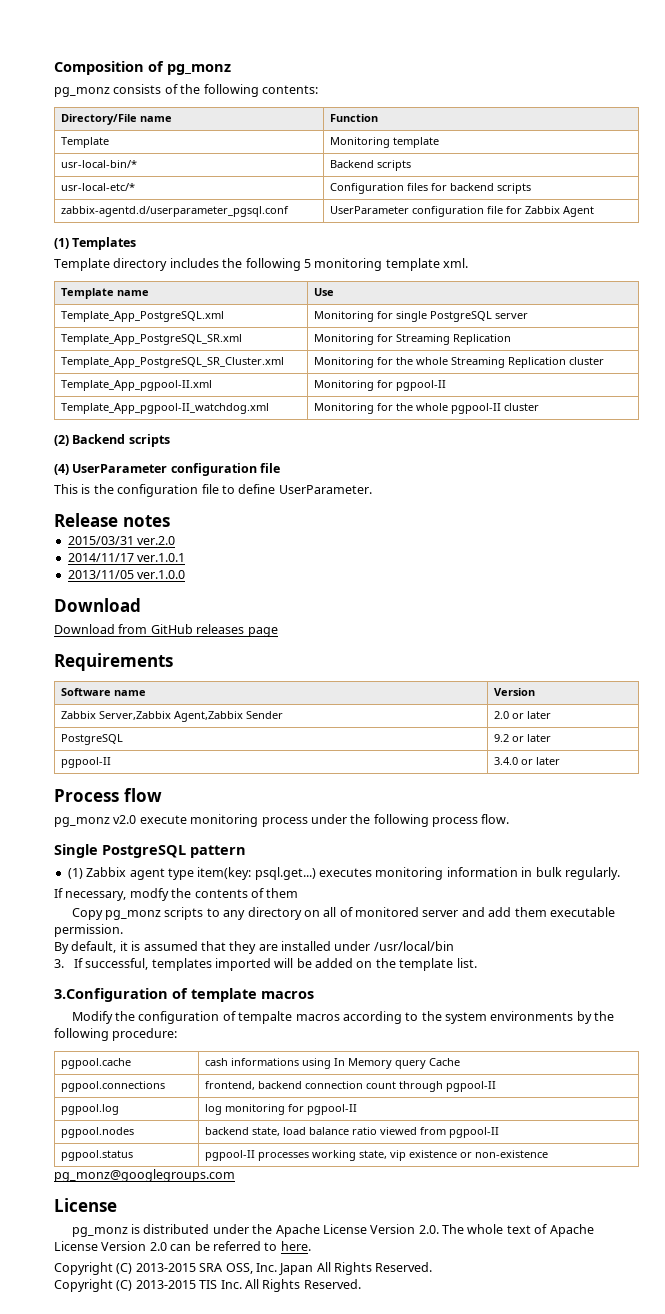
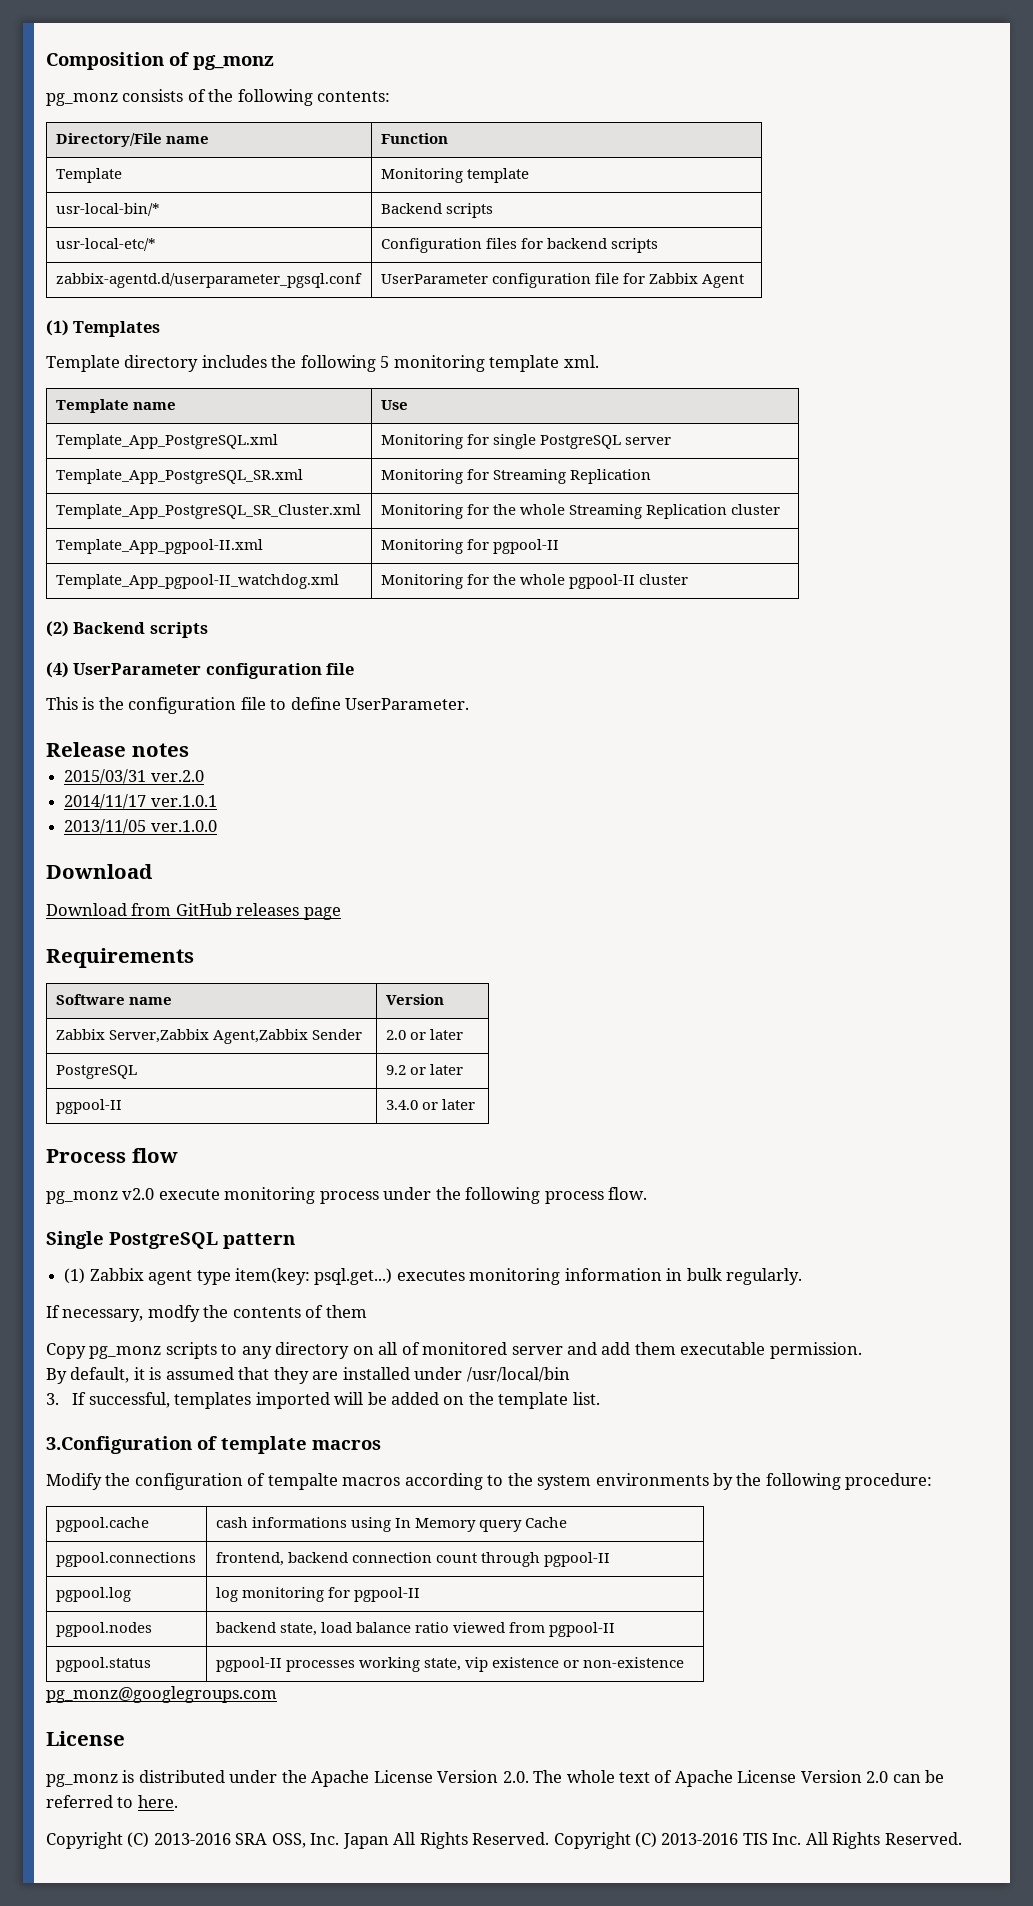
- Copyright (C) 2013-2015 SRA OSS, Inc. Japan All Rights Reserved.
- Copyright (C) 2013-2015 TIS Inc. All Rights Reserved.
+ Copyright (C) 2013-2016 SRA OSS, Inc. Japan All Rights Reserved. Copyright (C) 2013-2016 TIS Inc. All Rights Reserved.

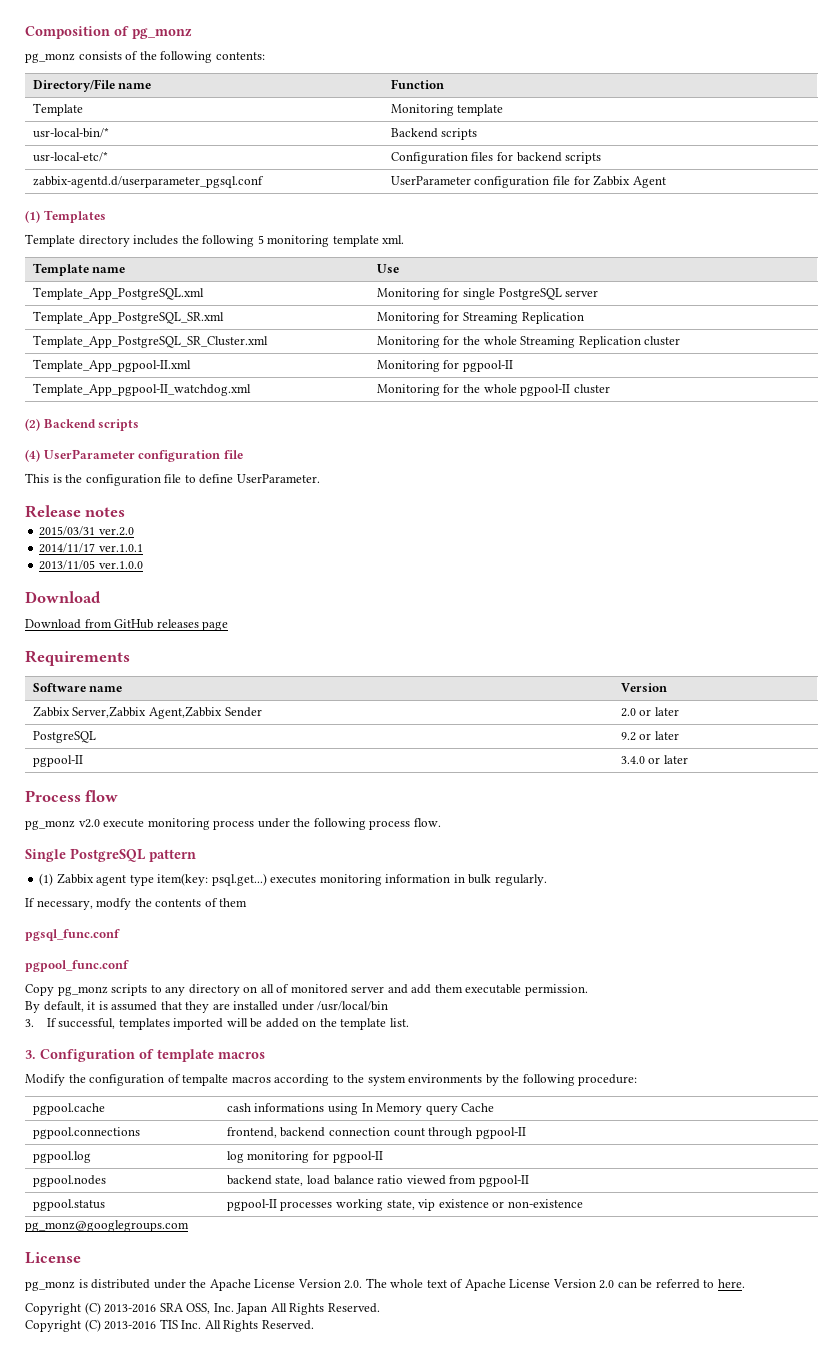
+ pgsql_func.conf
+ pgpool_func.conf
- 3.Configuration of template macros
+ 3. Configuration of template macros
- Copyright (C) 2013-2016 SRA OSS, Inc. Japan All Rights Reserved. Copyright (C) 2013-2016 TIS Inc. All Rights Reserved.
+ Copyright (C) 2013-2016 SRA OSS, Inc. Japan All Rights Reserved.
+ Copyright (C) 2013-2016 TIS Inc. All Rights Reserved.

